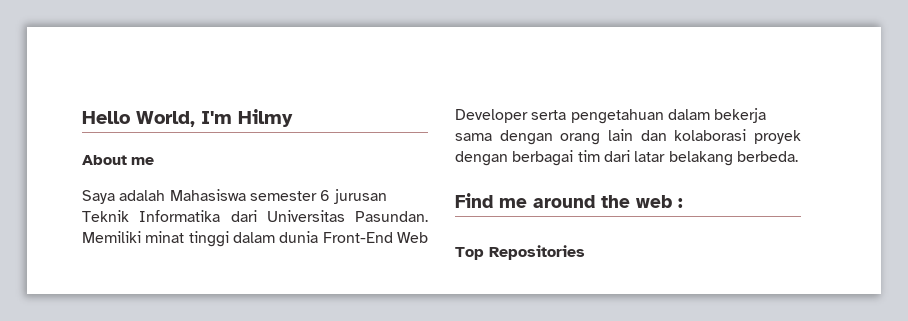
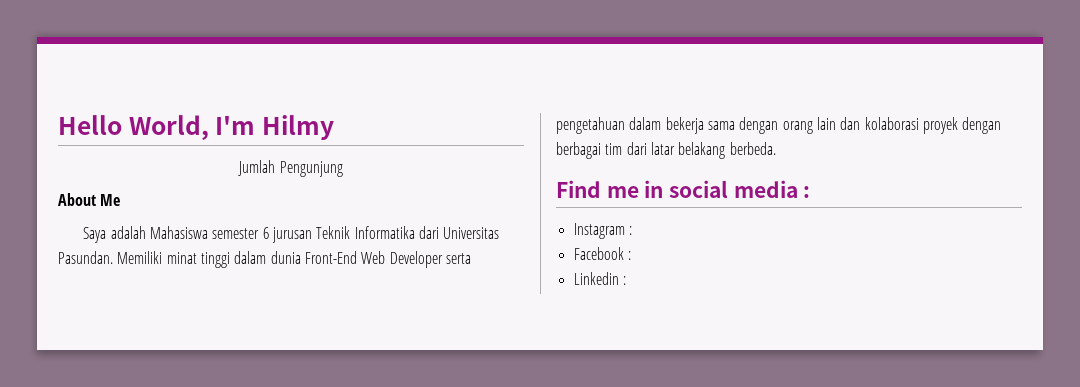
+ Jumlah Pengunjung
- About me
+ About Me
- Find me around the web :
- Top Repositories
+ Find me in social media :
+ Instagram :
+ Facebook :
+ Linkedin :

